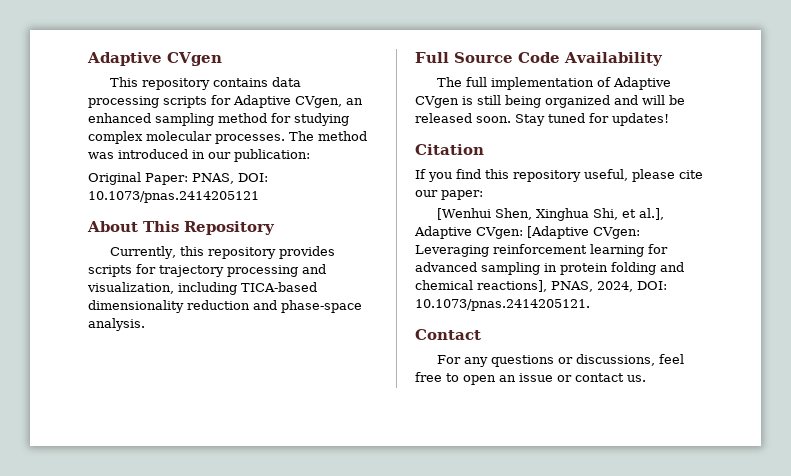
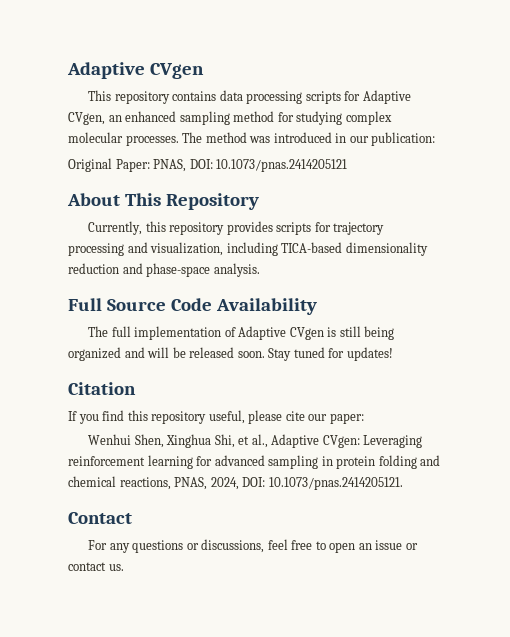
- [Wenhui Shen, Xinghua Shi, et al.], Adaptive CVgen: [Adaptive CVgen: Leveraging reinforcement learning for advanced sampling in protein folding and chemical reactions], PNAS, 2024, DOI: 10.1073/pnas.2414205121.
+ Wenhui Shen, Xinghua Shi, et al., Adaptive CVgen: Leveraging reinforcement learning for advanced sampling in protein folding and chemical reactions, PNAS, 2024, DOI: 10.1073/pnas.2414205121.

